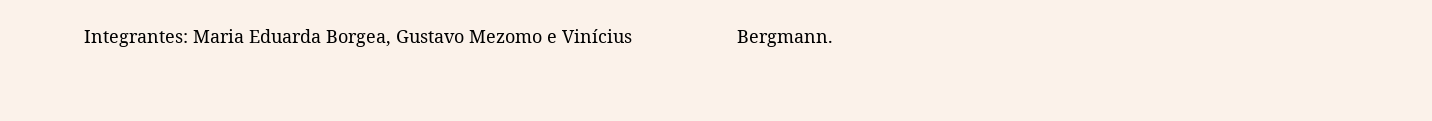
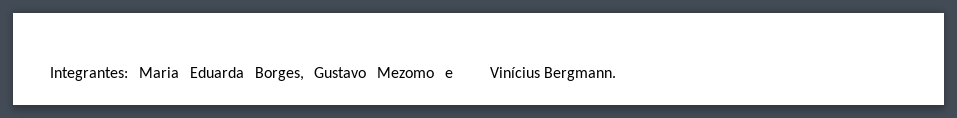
- Integrantes: Maria Eduarda Borgea, Gustavo Mezomo e Vinícius Bergmann.
+ Integrantes: Maria Eduarda Borges, Gustavo Mezomo e Vinícius Bergmann.

